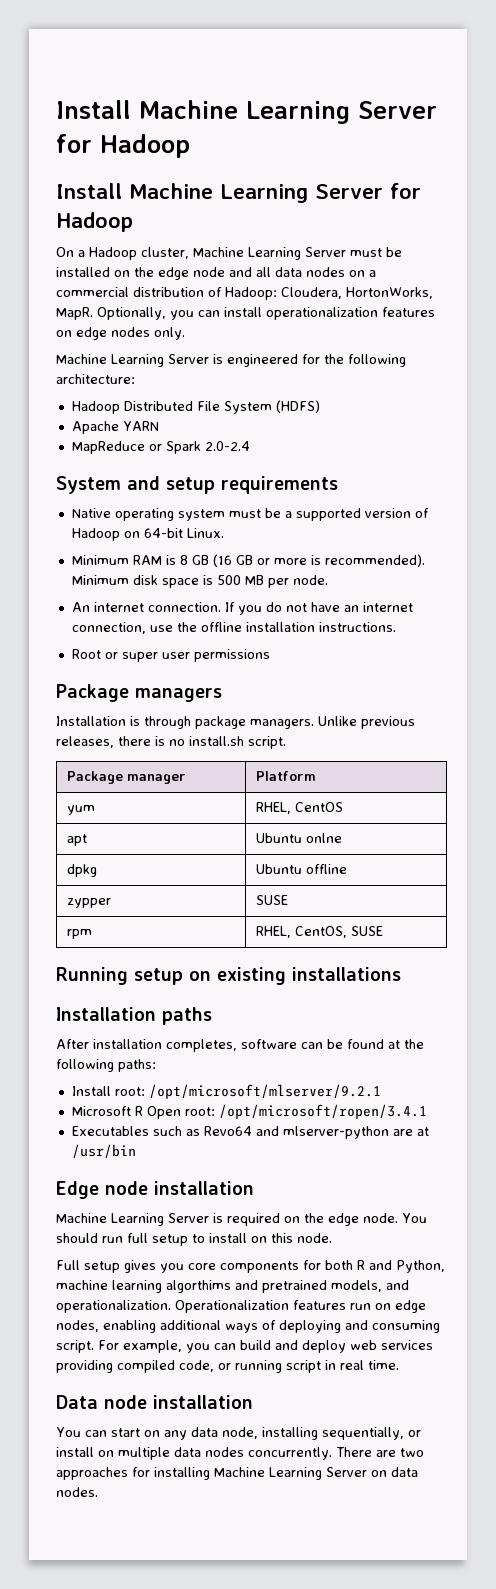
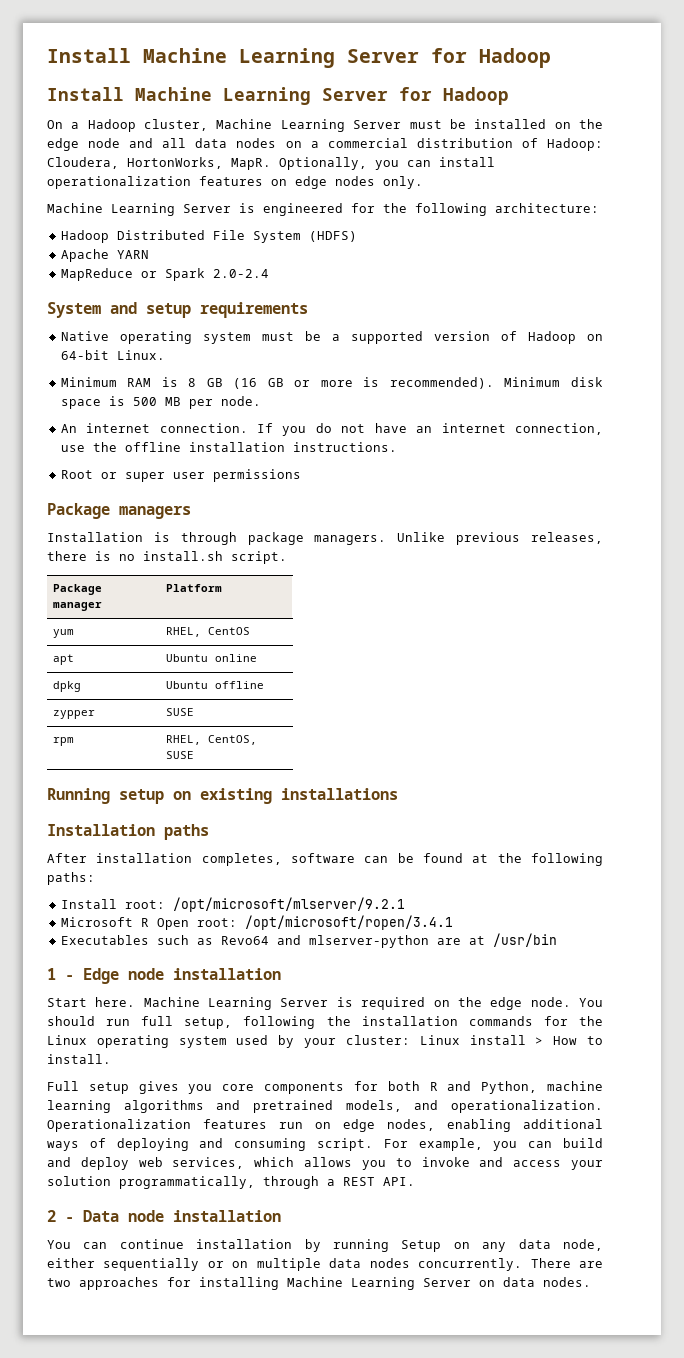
- apt | Ubuntu onlne
+ apt | Ubuntu online
- Edge node installation
+ 1 - Edge node installation
+ Start here.
- You should run full setup to install on this node.
+ You should run full setup, following the installation commands for the Linux operating system used by your cluster: Linux install > How to install.
- Full setup gives you core components for both R and Python, machine learning algorthims and pretrained models, and operationalization.
+ Full setup gives you core components for both R and Python, machine learning algorithms and pretrained models, and operationalization.
- For example, you can build and deploy web services providing compiled code, or running script in real time.
- Data node installation
+ For example, you can build and deploy web services, which allows you to invoke and access your solution programmatically, through a REST API.
+ 2 - Data node installation
- You can start on any data node, installing sequentially, or install on multiple data nodes concurrently.
+ You can continue installation by running Setup on any data node, either sequentially or on multiple data nodes concurrently.

